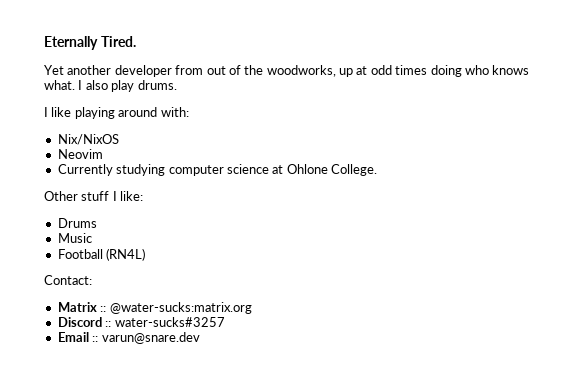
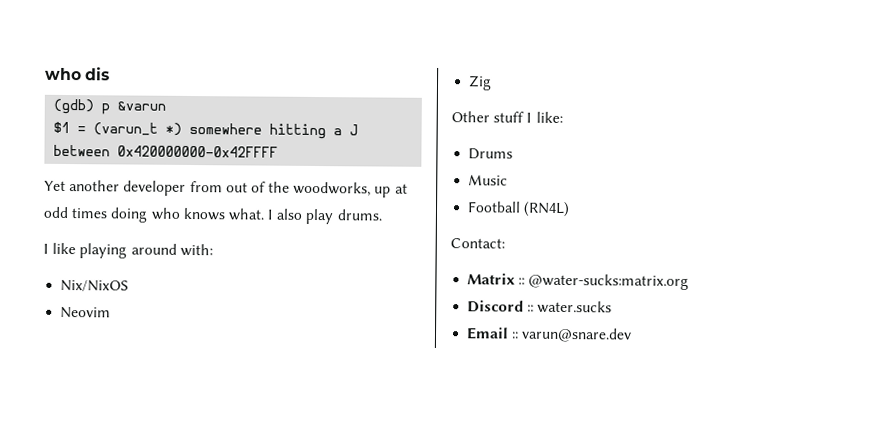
- Eternally Tired.
+ who dis
+ (gdb) p &varun
+ $1 = (varun_t *) somewhere hitting a J between 0x420000000-0x42FFFF
- Currently studying computer science at Ohlone College.
+ Zig
- Discord :: water-sucks#3257
+ Discord :: water.sucks

